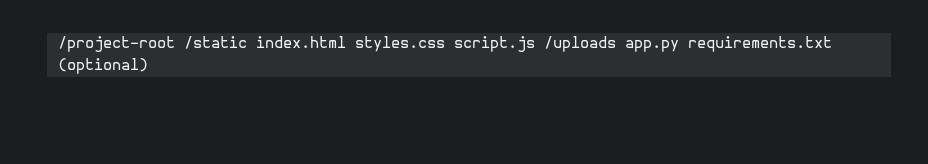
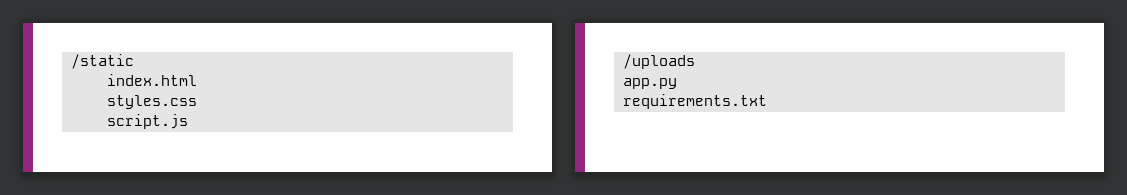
- /project-root /static index.html styles.css script.js /uploads app.py requirements.txt (optional)
+ /static
+ index.html
+ styles.css
+ script.js
+ /uploads
+ app.py
+ requirements.txt

